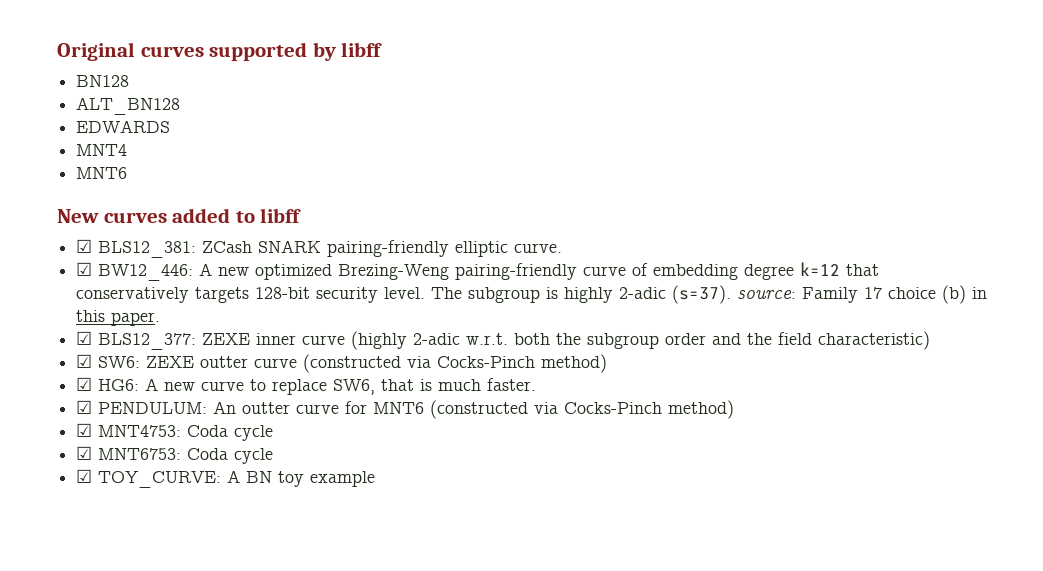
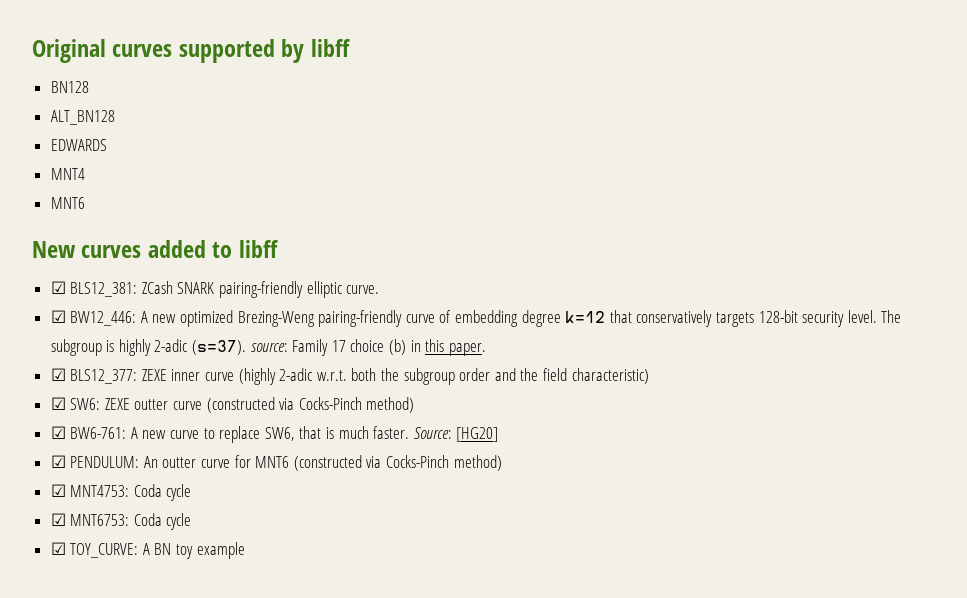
- ☑ HG6: A new curve to replace SW6, that is much faster.
+ ☑ BW6-761: A new curve to replace SW6, that is much faster. Source: [HG20]

